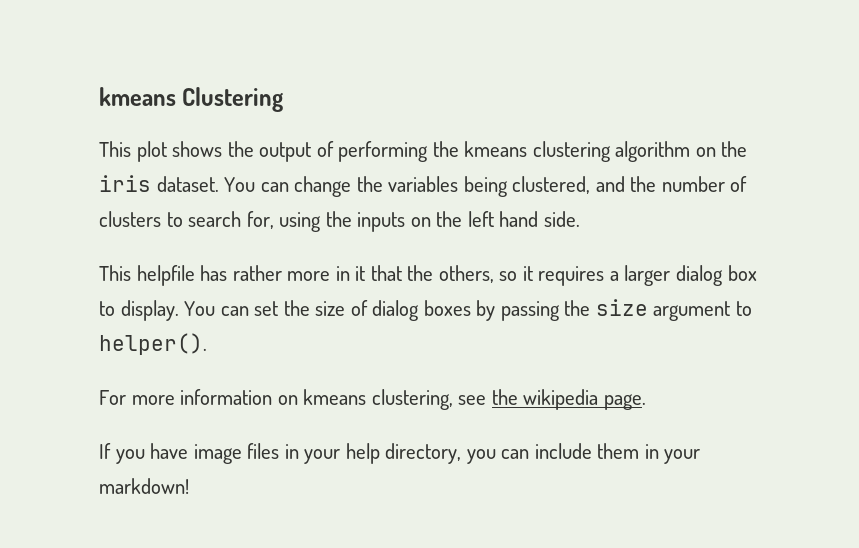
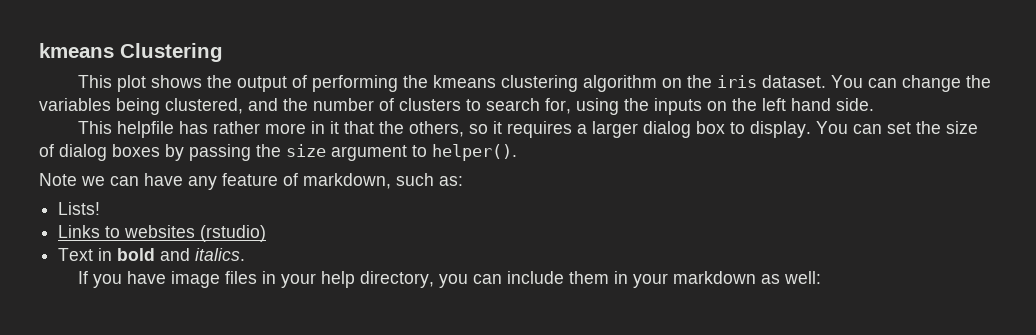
- For more information on kmeans clustering, see the wikipedia page.
+ Note we can have any feature of markdown, such as:
+ Lists!
+ Links to websites (rstudio)
+ Text in bold and italics.
- If you have image files in your help directory, you can include them in your markdown!
+ If you have image files in your help directory, you can include them in your markdown as well:

